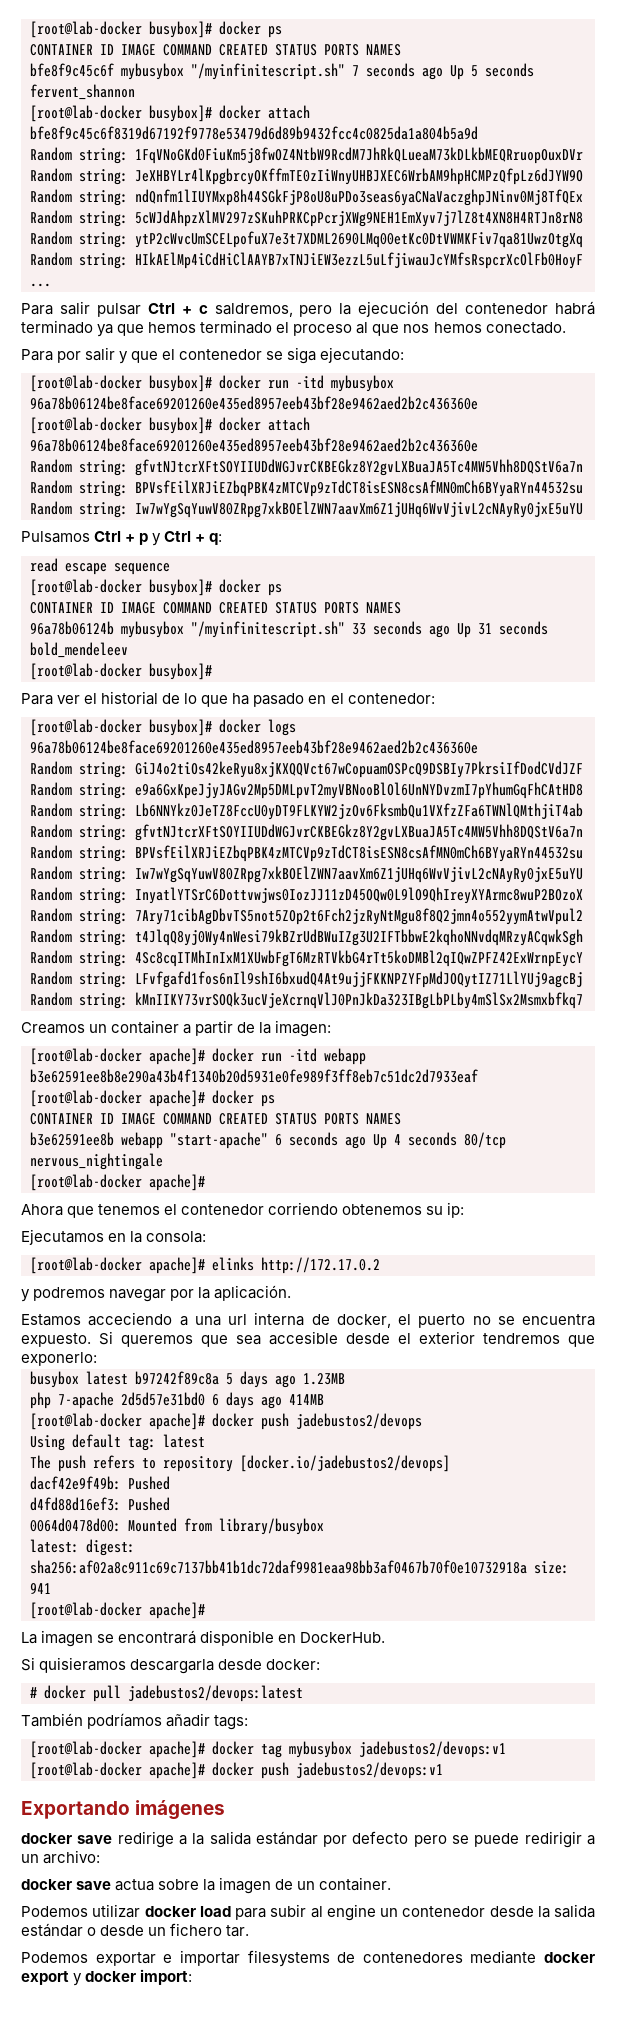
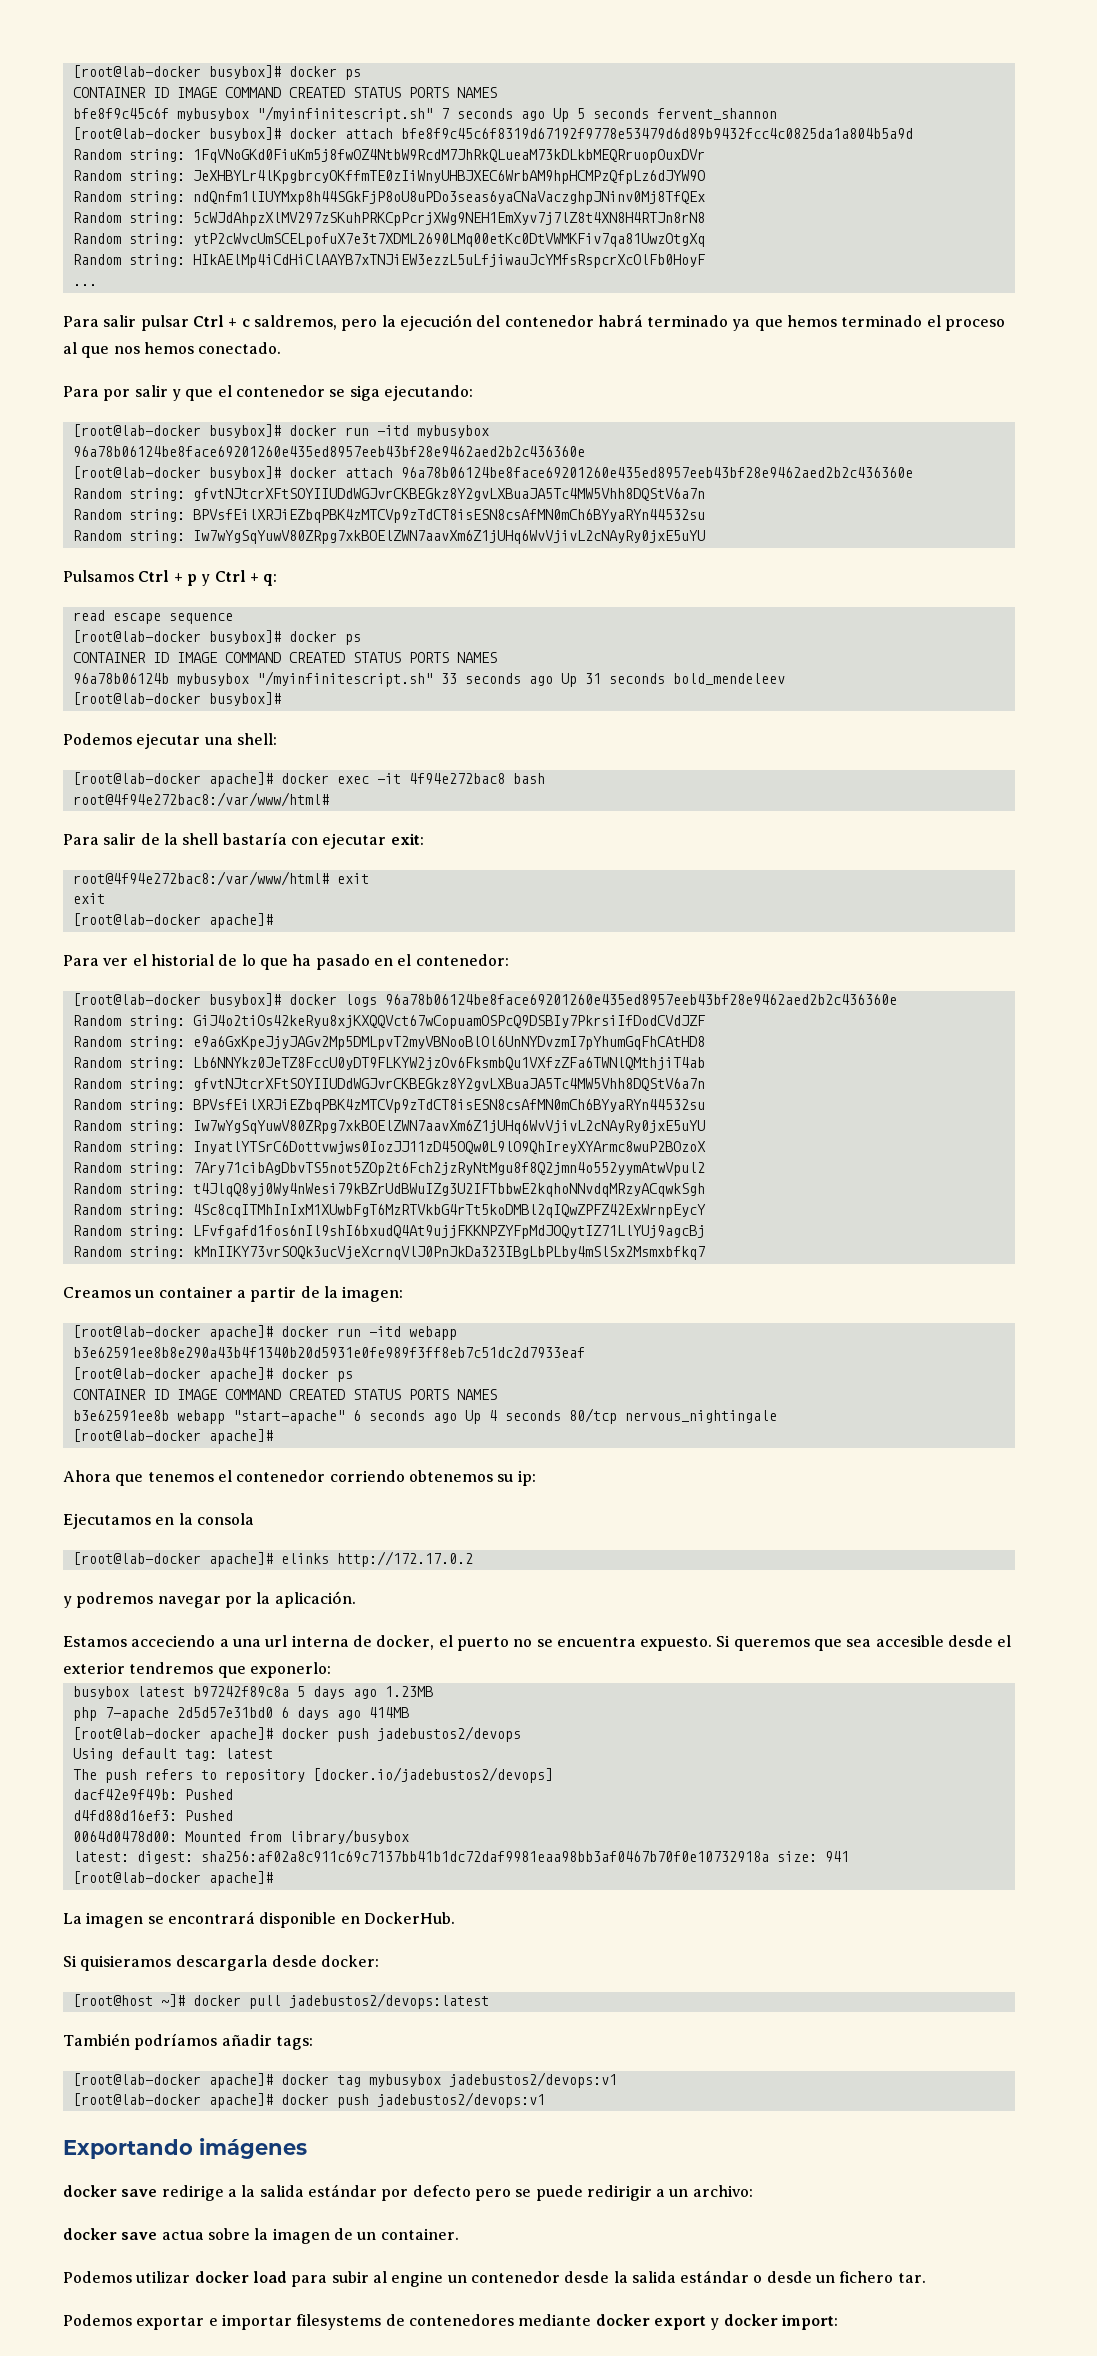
+ Podemos ejecutar una shell:
+ [root@lab-docker apache]# docker exec -it 4f94e272bac8 bash
+ root@4f94e272bac8:/var/www/html#
+ Para salir de la shell bastaría con ejecutar exit:
+ root@4f94e272bac8:/var/www/html# exit
+ exit
+ [root@lab-docker apache]#
- Ejecutamos en la consola:
+ Ejecutamos en la consola
- # docker pull jadebustos2/devops:latest
+ [root@host ~]# docker pull jadebustos2/devops:latest

